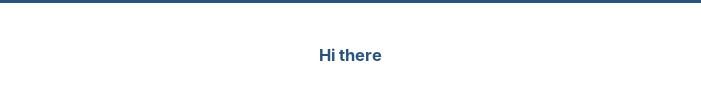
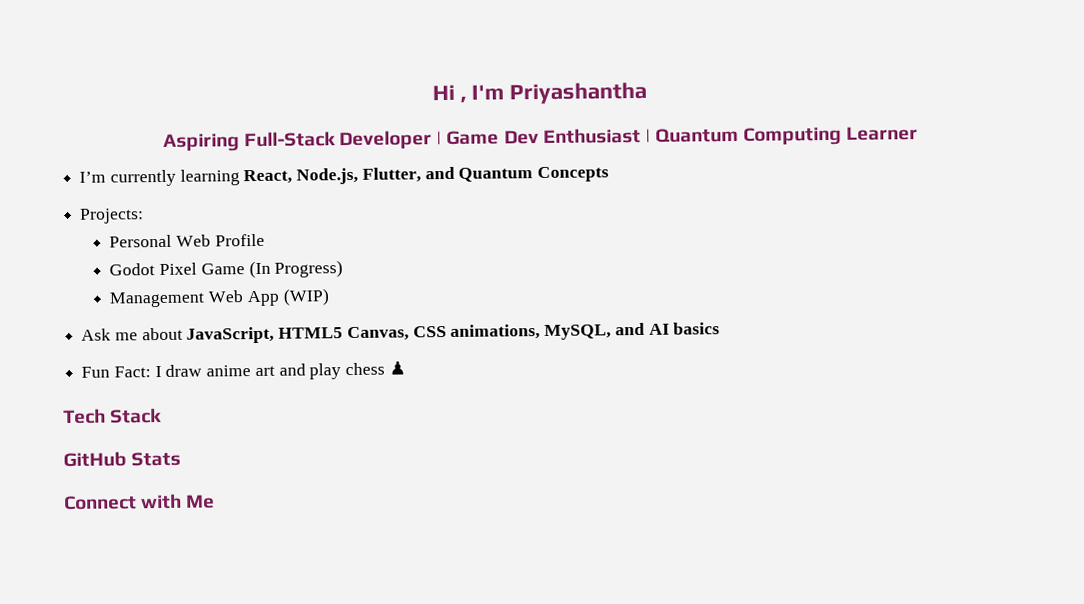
- Hi there
+ Hi , I'm Priyashantha
+ Aspiring Full-Stack Developer | Game Dev Enthusiast | Quantum Computing Learner
+ I’m currently learning React, Node.js, Flutter, and Quantum Concepts
+ Projects:
+ Personal Web Profile
+ Godot Pixel Game (In Progress)
+ Management Web App (WIP)
+ Ask me about JavaScript, HTML5 Canvas, CSS animations, MySQL, and AI basics
+ Fun Fact: I draw anime art and play chess ♟
+ Tech Stack
+ GitHub Stats
+ Connect with Me

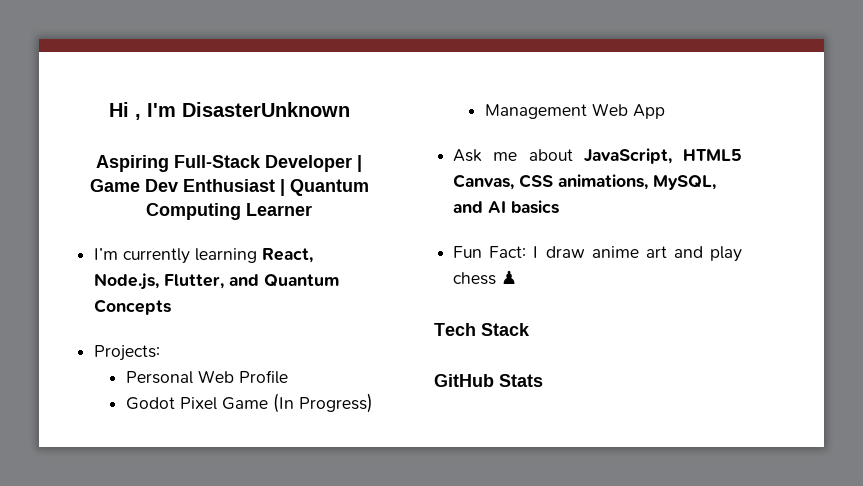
- Hi , I'm Priyashantha
+ Hi , I'm DisasterUnknown
- Management Web App (WIP)
+ Management Web App
- Connect with Me

